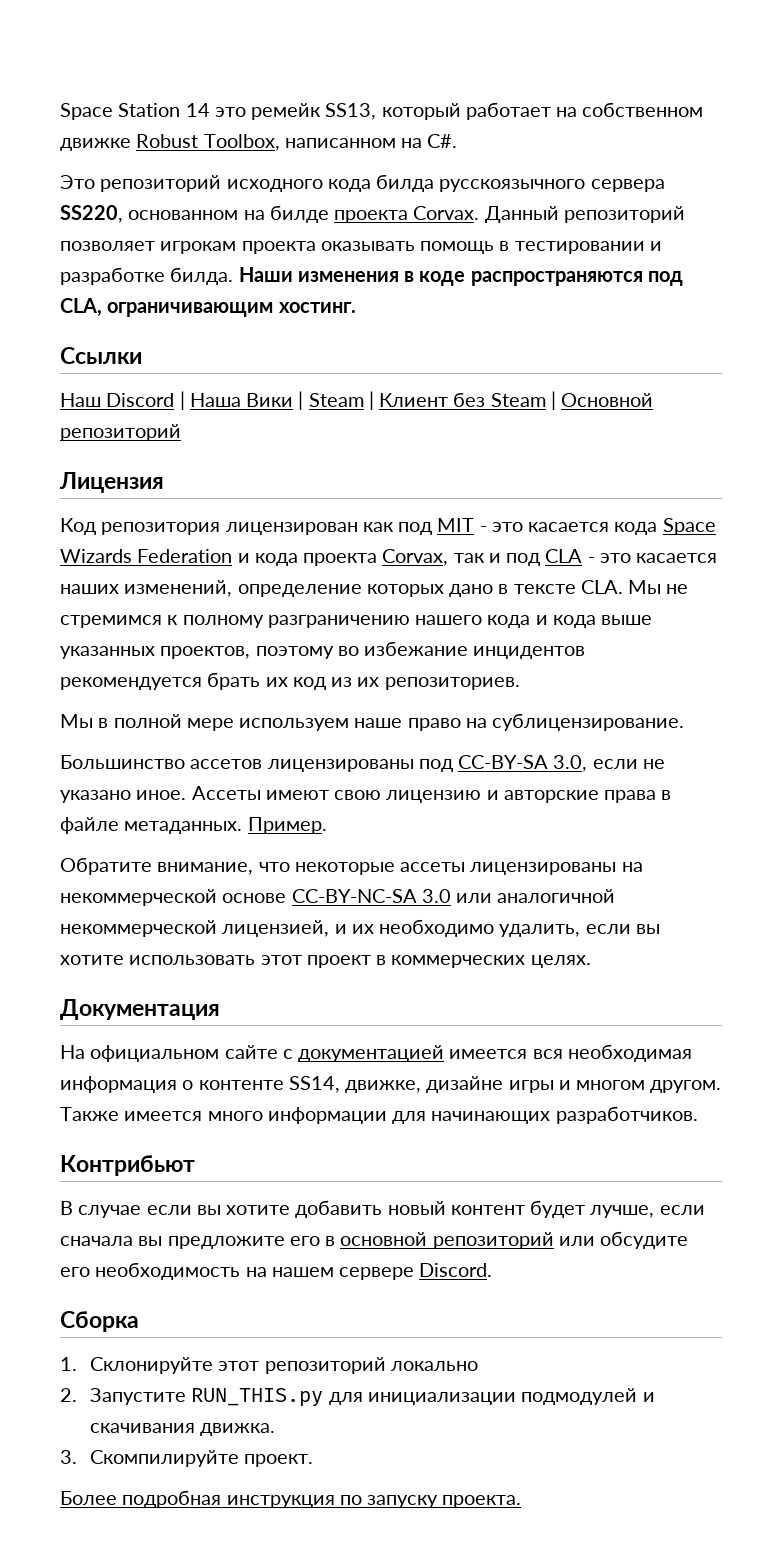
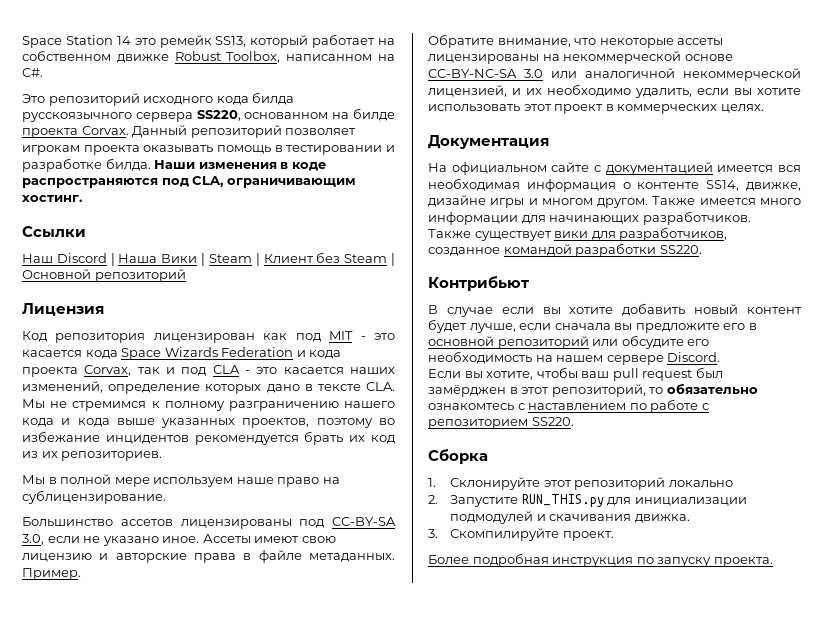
+ Также существует вики для разработчиков, созданное командой разработки SS220.
+ Если вы хотите, чтобы ваш pull request был замёрджен в этот репозиторий, то обязательно ознакомтесь с наставлением по работе с репозиторием SS220.

